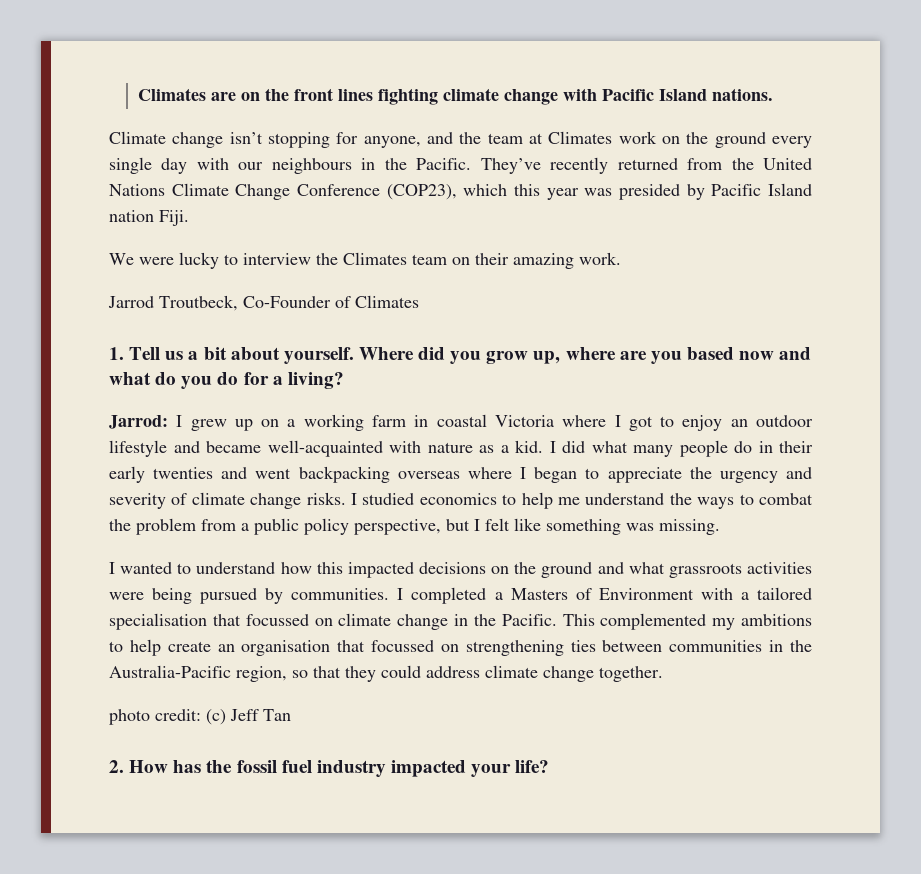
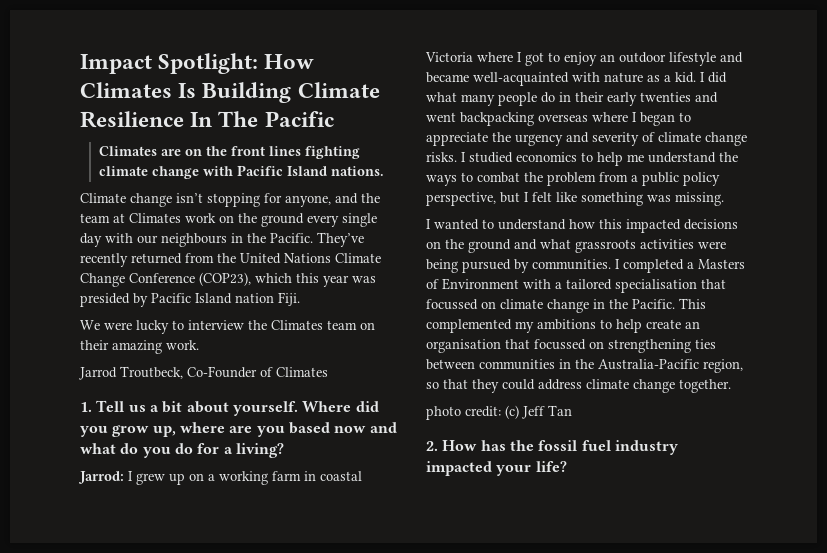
+ Impact Spotlight: How Climates Is Building Climate Resilience In The Pacific

